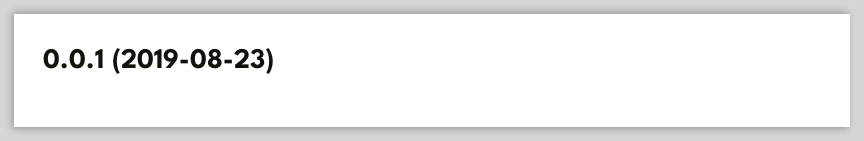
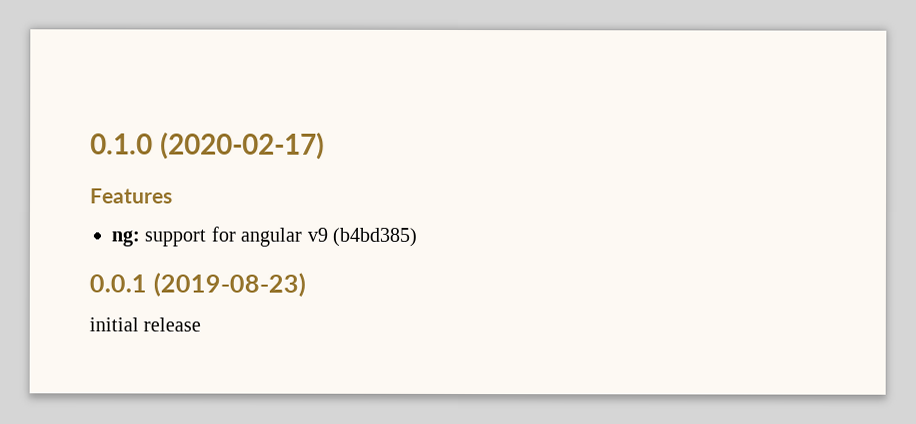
+ 0.1.0 (2020-02-17)
+ Features
+ ng: support for angular v9 (b4bd385)
+ initial release

